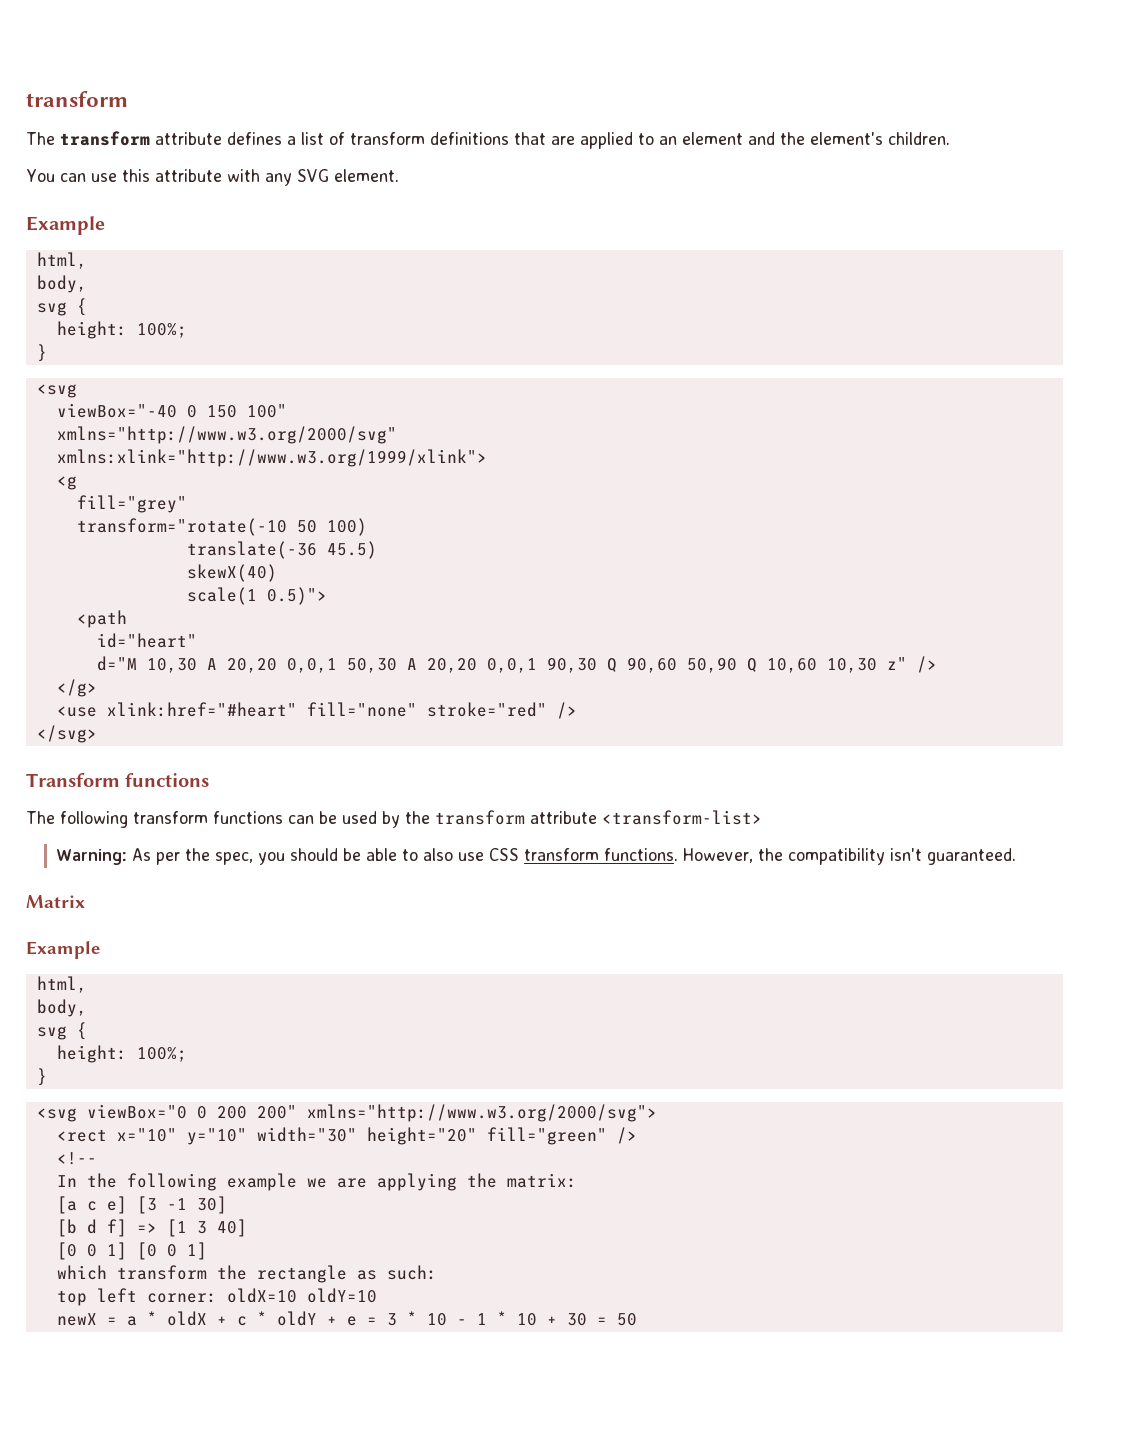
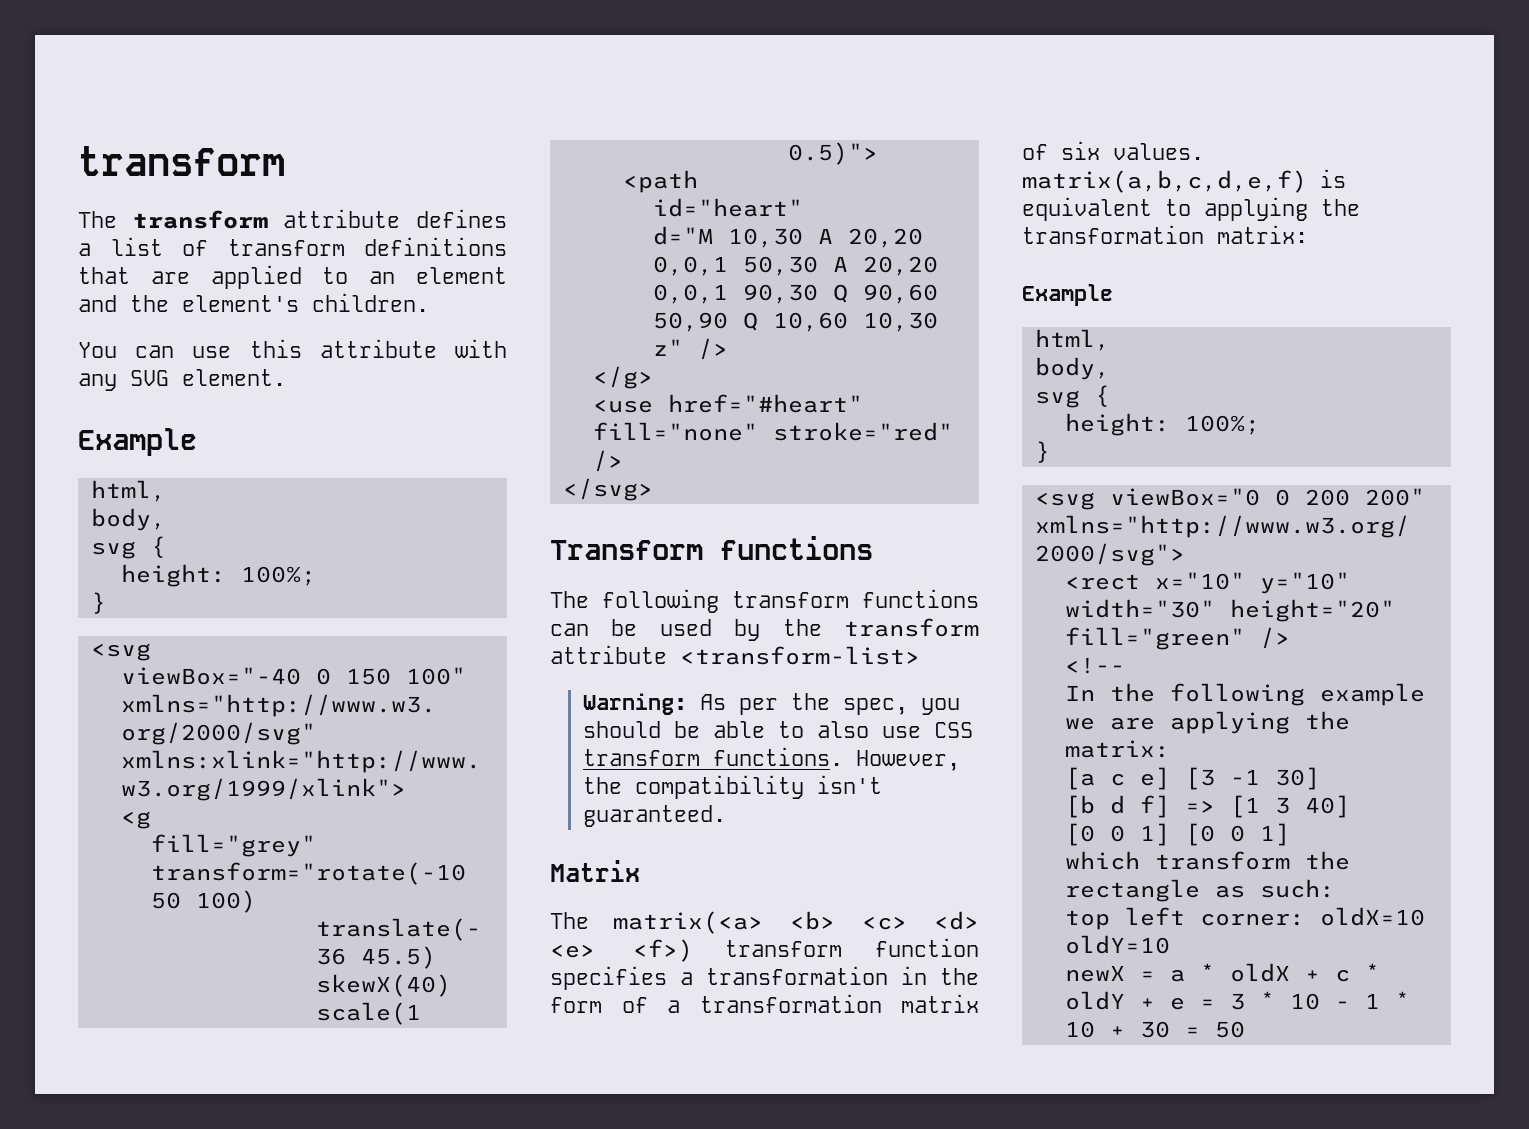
- <use xlink:href="#heart" fill="none" stroke="red" />
+ <use href="#heart" fill="none" stroke="red" />
+ The matrix(<a> <b> <c> <d> <e> <f>) transform function specifies a transformation in the form of a transformation matrix of six values. matrix(a,b,c,d,e,f) is equivalent to applying the transformation matrix:

